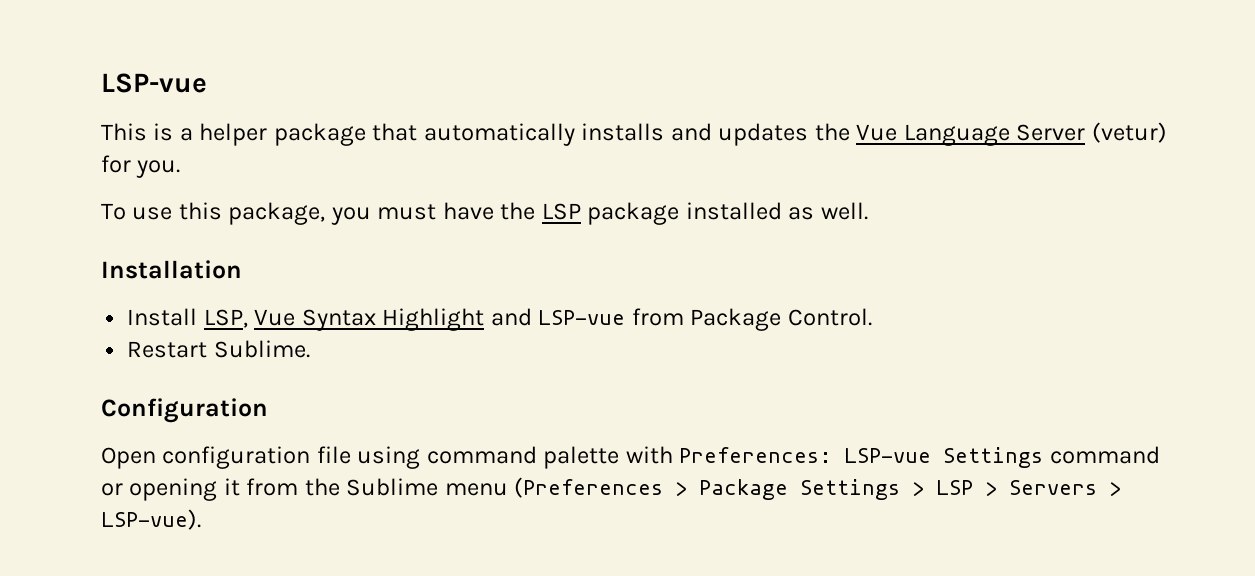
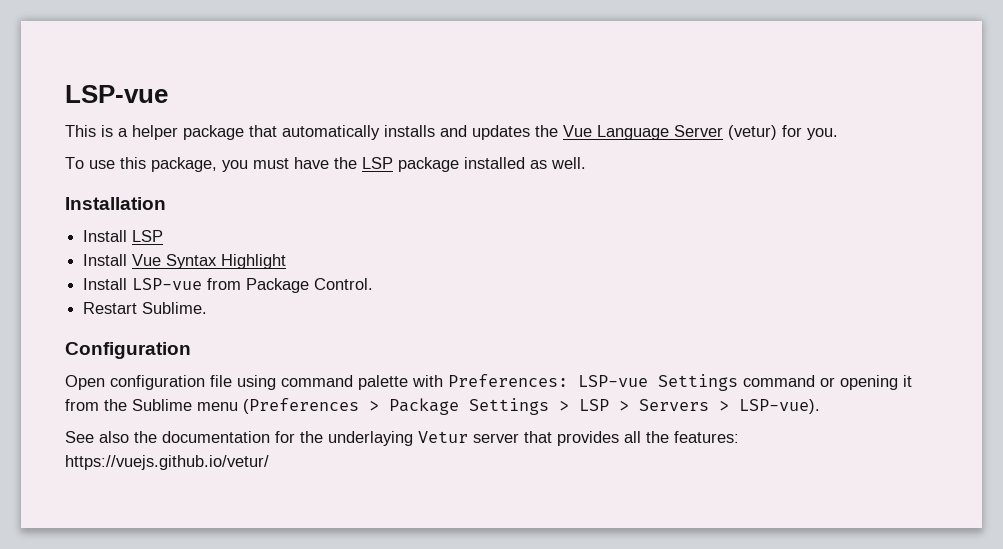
- Install LSP, Vue Syntax Highlight and LSP-vue from Package Control.
+ Install LSP
+ Install Vue Syntax Highlight
+ Install LSP-vue from Package Control.
+ See also the documentation for the underlaying Vetur server that provides all the features: https://vuejs.github.io/vetur/

